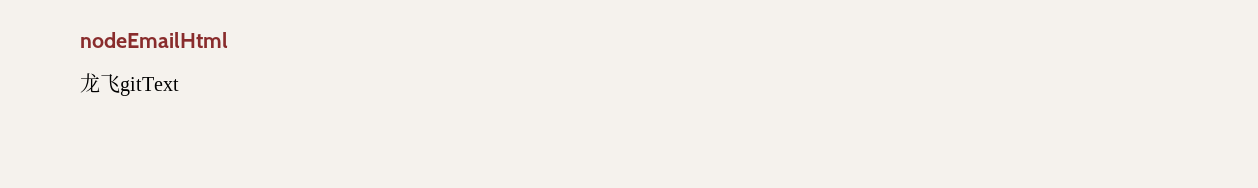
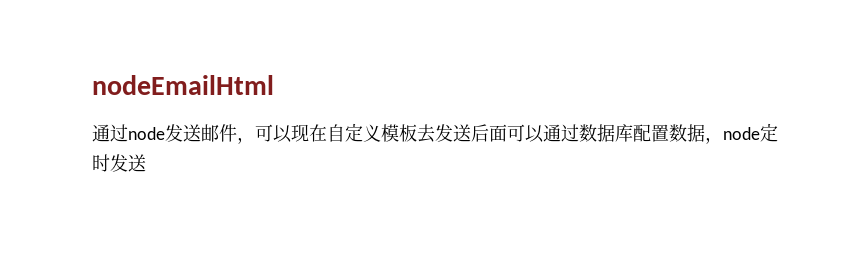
- 龙飞gitText
+ 通过node发送邮件，可以现在自定义模板去发送后面可以通过数据库配置数据，node定时发送

